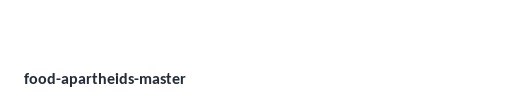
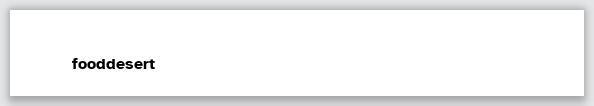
- food-apartheids-master
+ fooddesert

